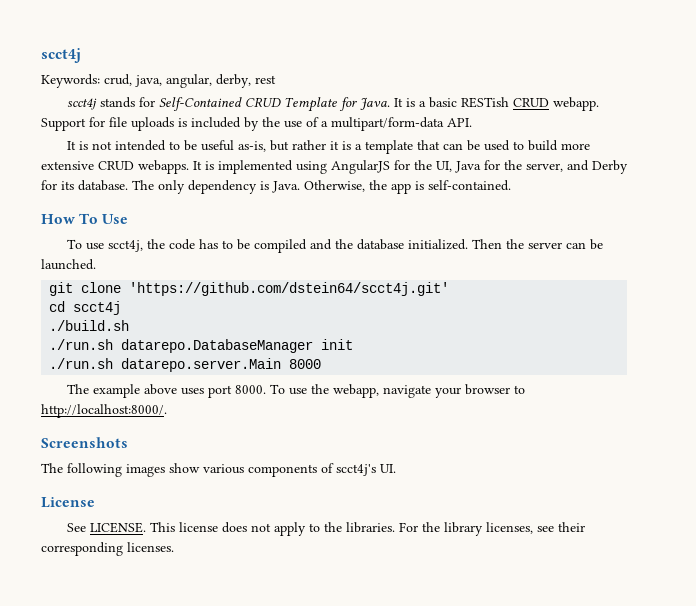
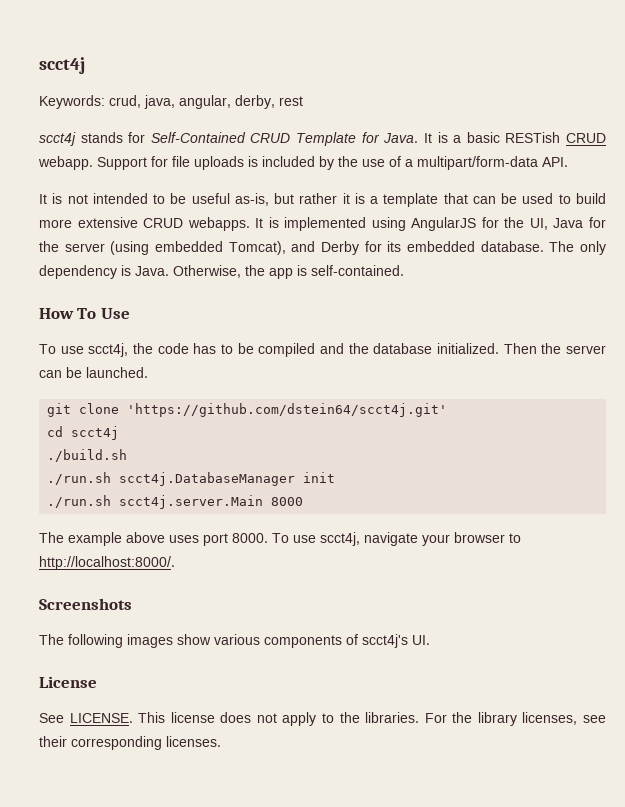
- It is implemented using AngularJS for the UI, Java for the server, and Derby for its database.
+ It is implemented using AngularJS for the UI, Java for the server (using embedded Tomcat), and Derby for its embedded database.
- ./run.sh datarepo.DatabaseManager init
+ ./run.sh scct4j.DatabaseManager init
- ./run.sh datarepo.server.Main 8000
+ ./run.sh scct4j.server.Main 8000
- To use the webapp, navigate your browser to http://localhost:8000/.
+ To use scct4j, navigate your browser to http://localhost:8000/.

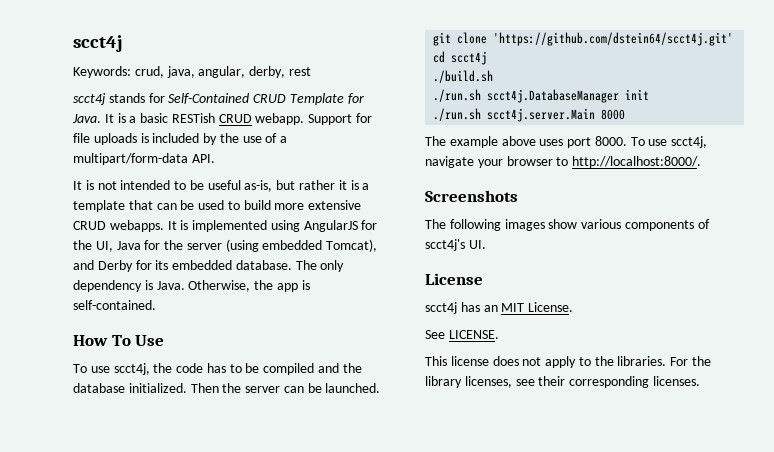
+ scct4j has an MIT License.
- See LICENSE. This license does not apply to the libraries.
+ See LICENSE.
+ This license does not apply to the libraries.

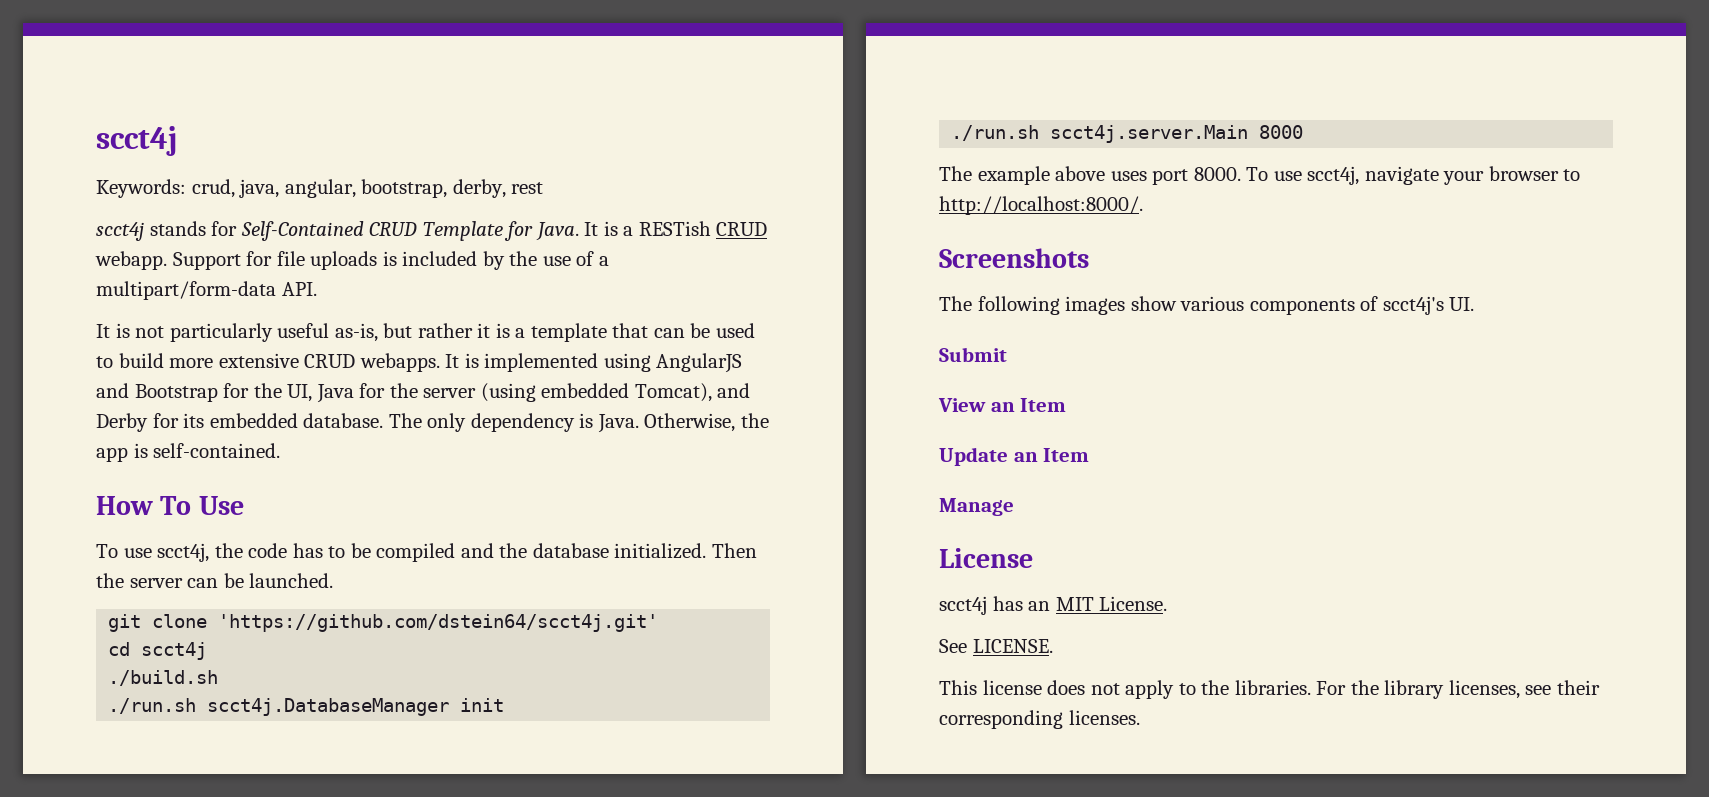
- Keywords: crud, java, angular, derby, rest
+ Keywords: crud, java, angular, bootstrap, derby, rest
- It is a basic RESTish CRUD webapp.
+ It is a RESTish CRUD webapp.
- It is not intended to be useful as-is, but rather it is a template that can be used to build more extensive CRUD webapps.
+ It is not particularly useful as-is, but rather it is a template that can be used to build more extensive CRUD webapps.
- It is implemented using AngularJS for the UI, Java for the server (using embedded Tomcat), and Derby for its embedded database.
+ It is implemented using AngularJS and Bootstrap for the UI, Java for the server (using embedded Tomcat), and Derby for its embedded database.
+ Submit
+ View an Item
+ Update an Item
+ Manage

